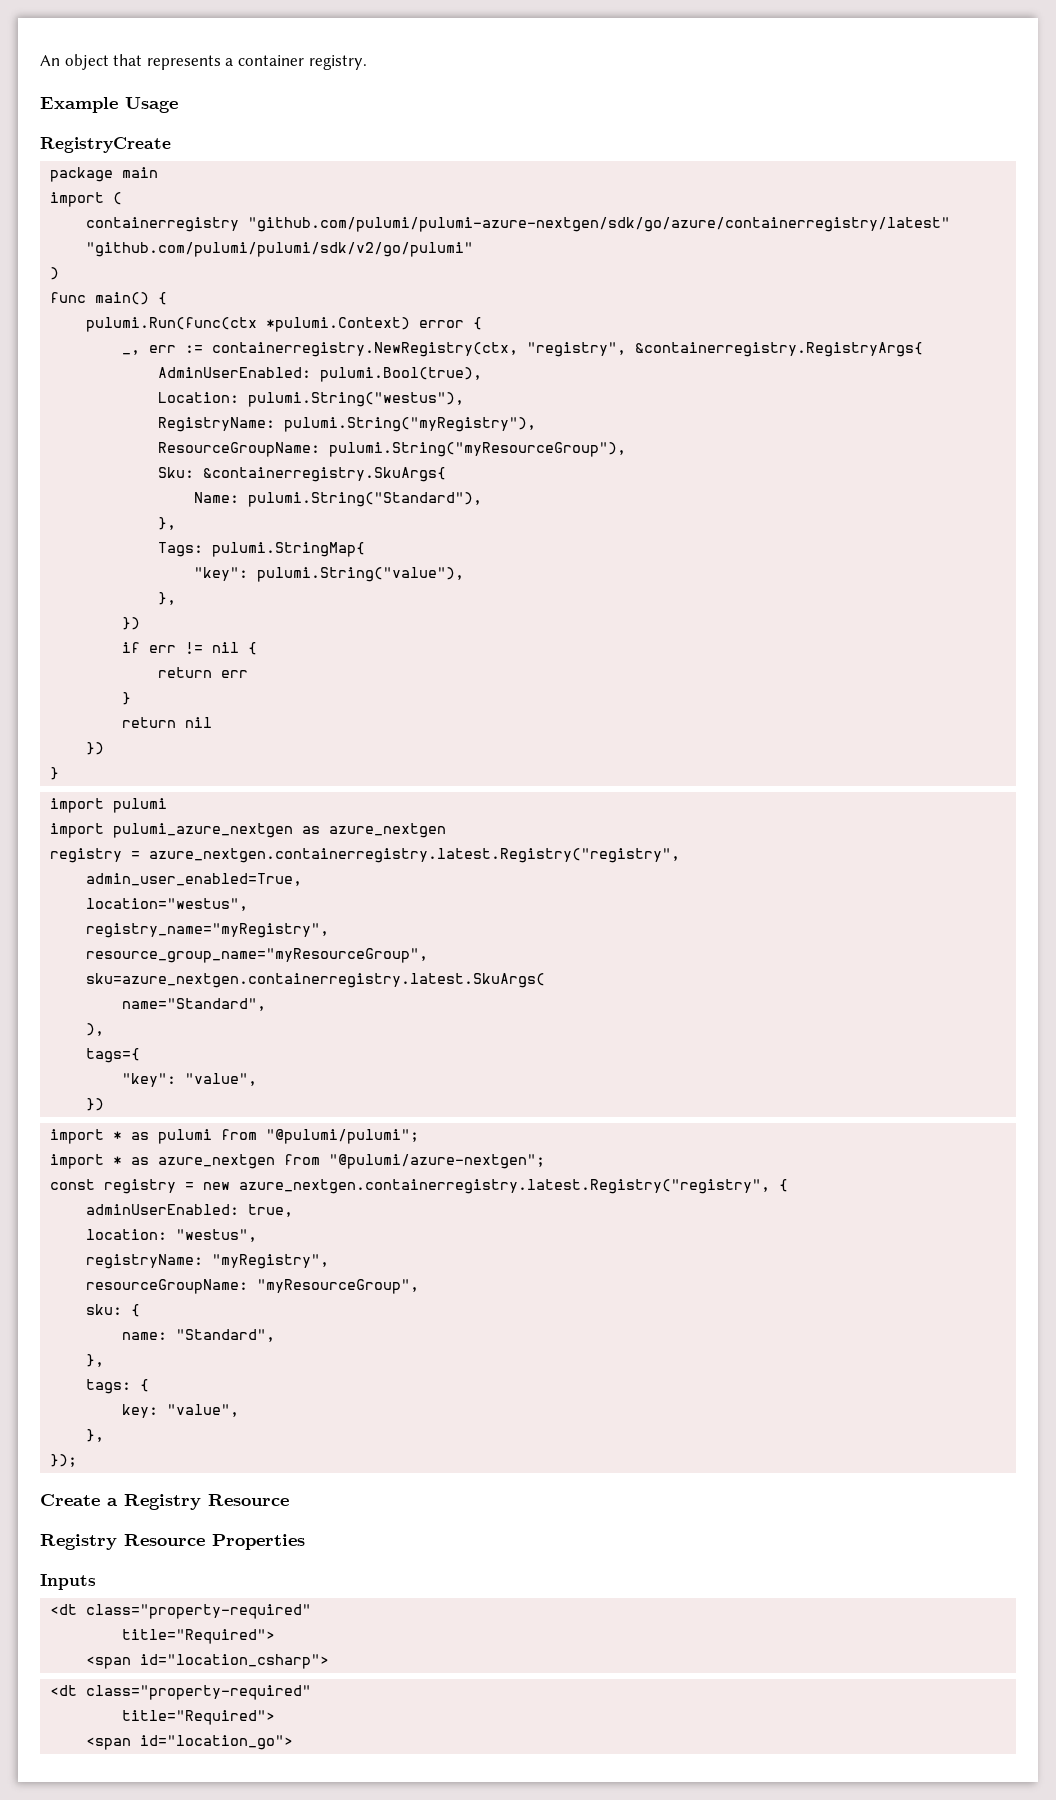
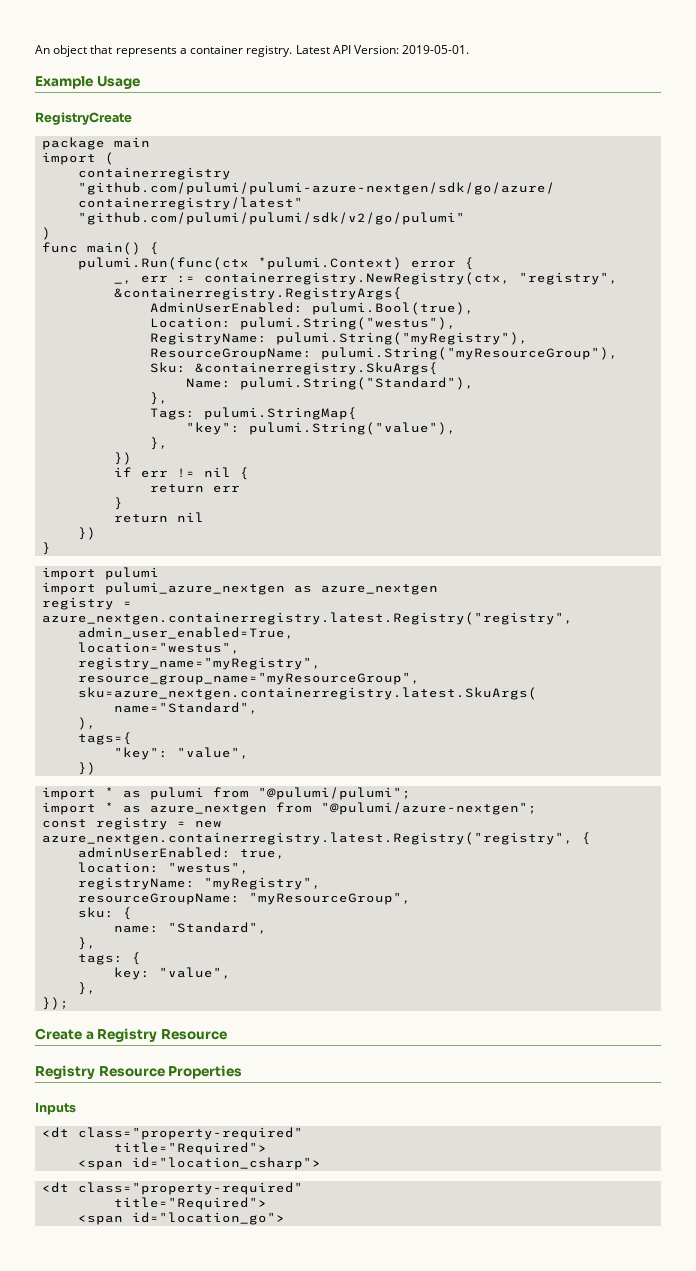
+ Latest API Version: 2019-05-01.

